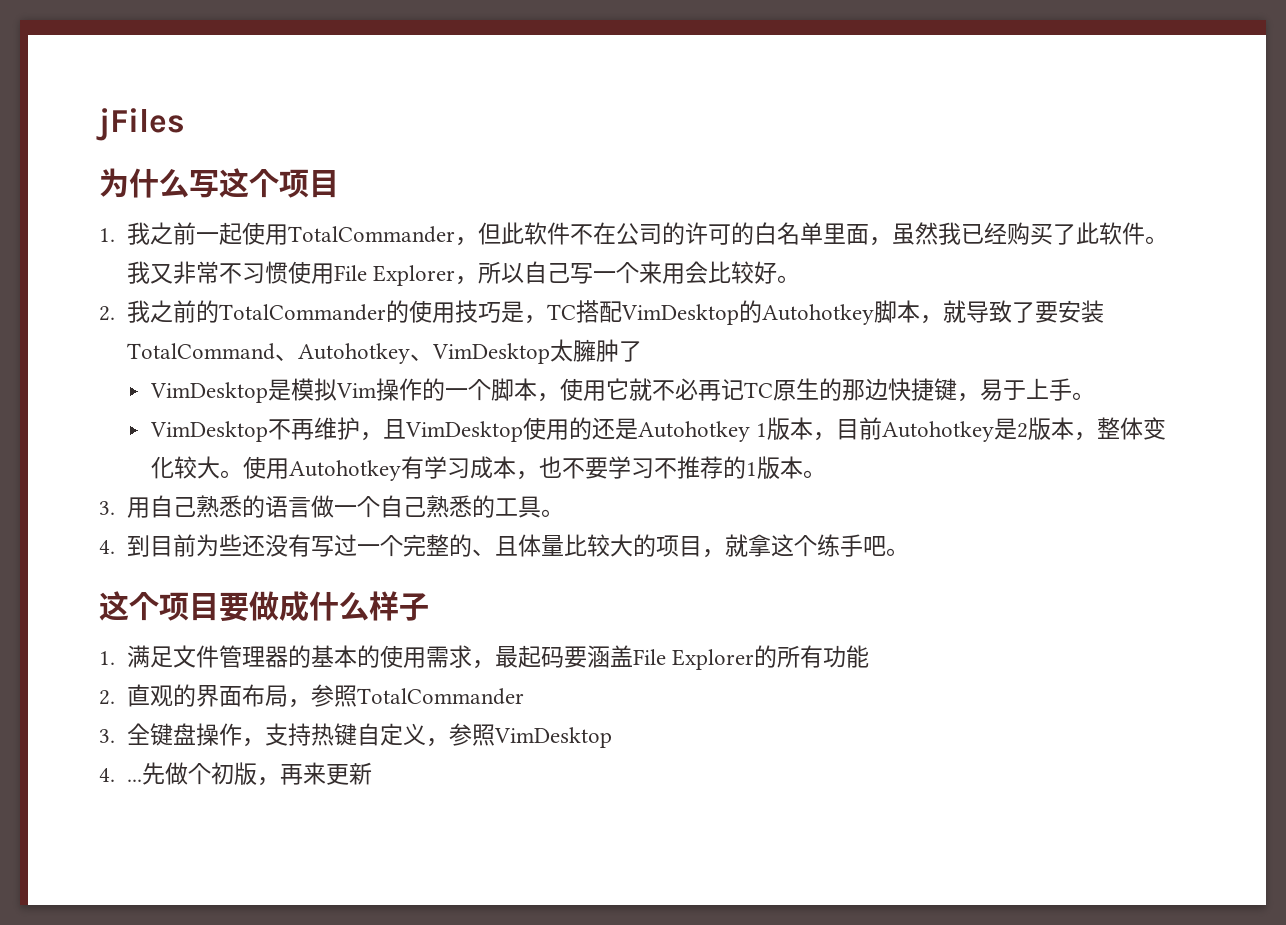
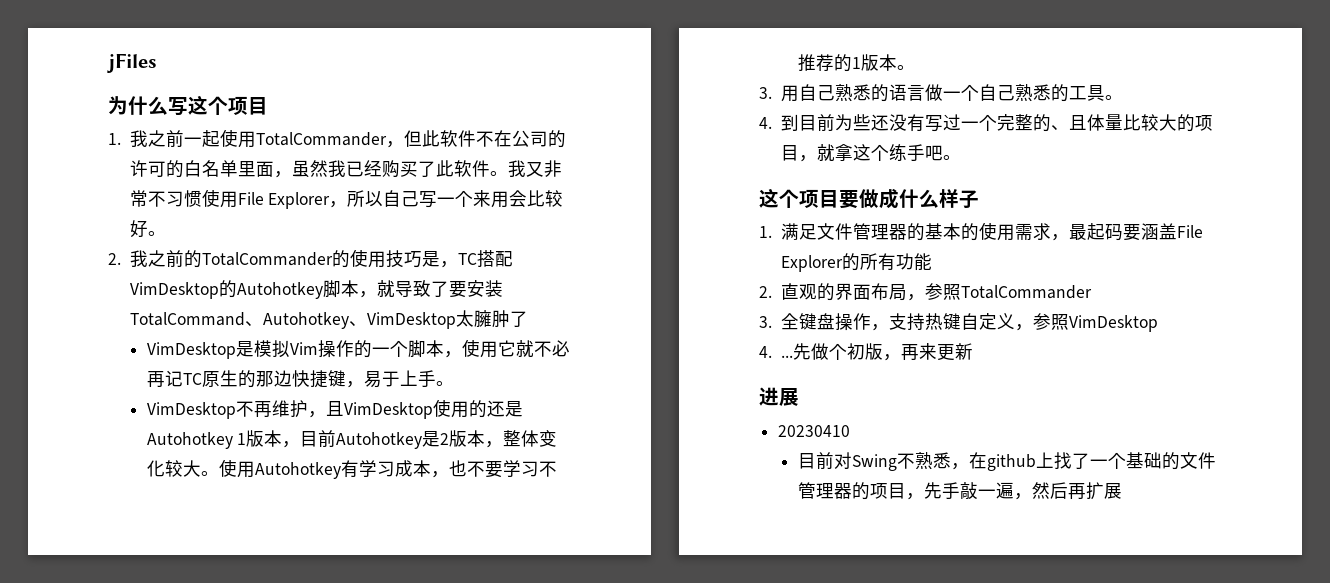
+ 进展
+ 20230410
+ 目前对Swing不熟悉，在github上找了一个基础的文件管理器的项目，先手敲一遍，然后再扩展

